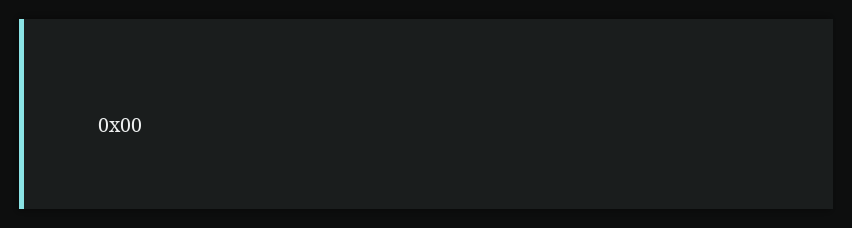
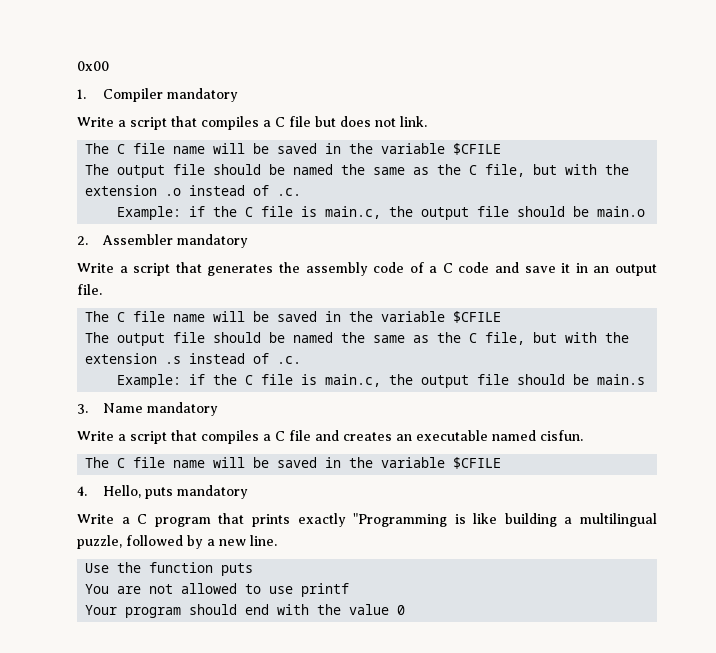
+ 1. Compiler mandatory
+ Write a script that compiles a C file but does not link.
+ The C file name will be saved in the variable $CFILE
+ The output file should be named the same as the C file, but with the extension .o instead of .c.
+ Example: if the C file is main.c, the output file should be main.o
+ 2. Assembler mandatory
+ Write a script that generates the assembly code of a C code and save it in an output file.
+ The C file name will be saved in the variable $CFILE
+ The output file should be named the same as the C file, but with the extension .s instead of .c.
+ Example: if the C file is main.c, the output file should be main.s
+ 3. Name mandatory
+ Write a script that compiles a C file and creates an executable named cisfun.
+ The C file name will be saved in the variable $CFILE
+ 4. Hello, puts mandatory
+ Write a C program that prints exactly "Programming is like building a multilingual puzzle, followed by a new line.
+ Use the function puts
+ You are not allowed to use printf
+ Your program should end with the value 0

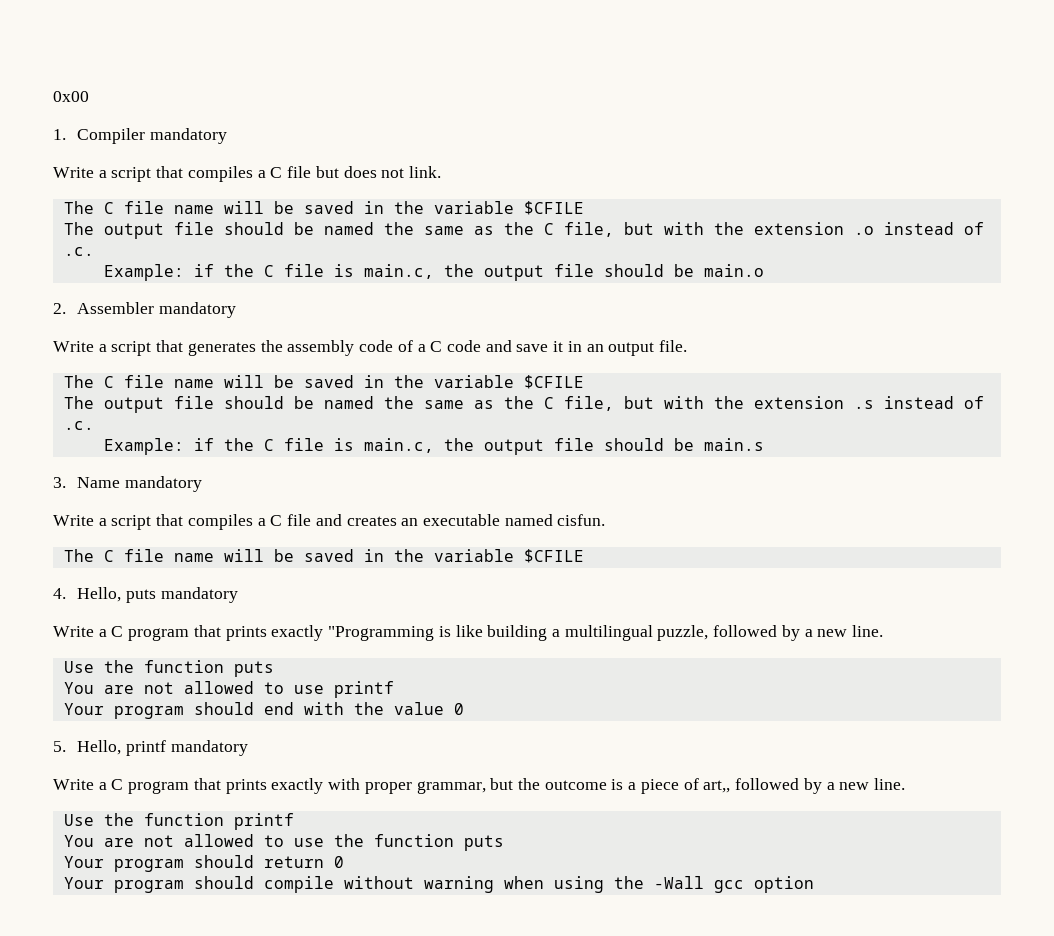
+ 5. Hello, printf mandatory
+ Write a C program that prints exactly with proper grammar, but the outcome is a piece of art,, followed by a new line.
+ Use the function printf
+ You are not allowed to use the function puts
+ Your program should return 0
+ Your program should compile without warning when using the -Wall gcc option

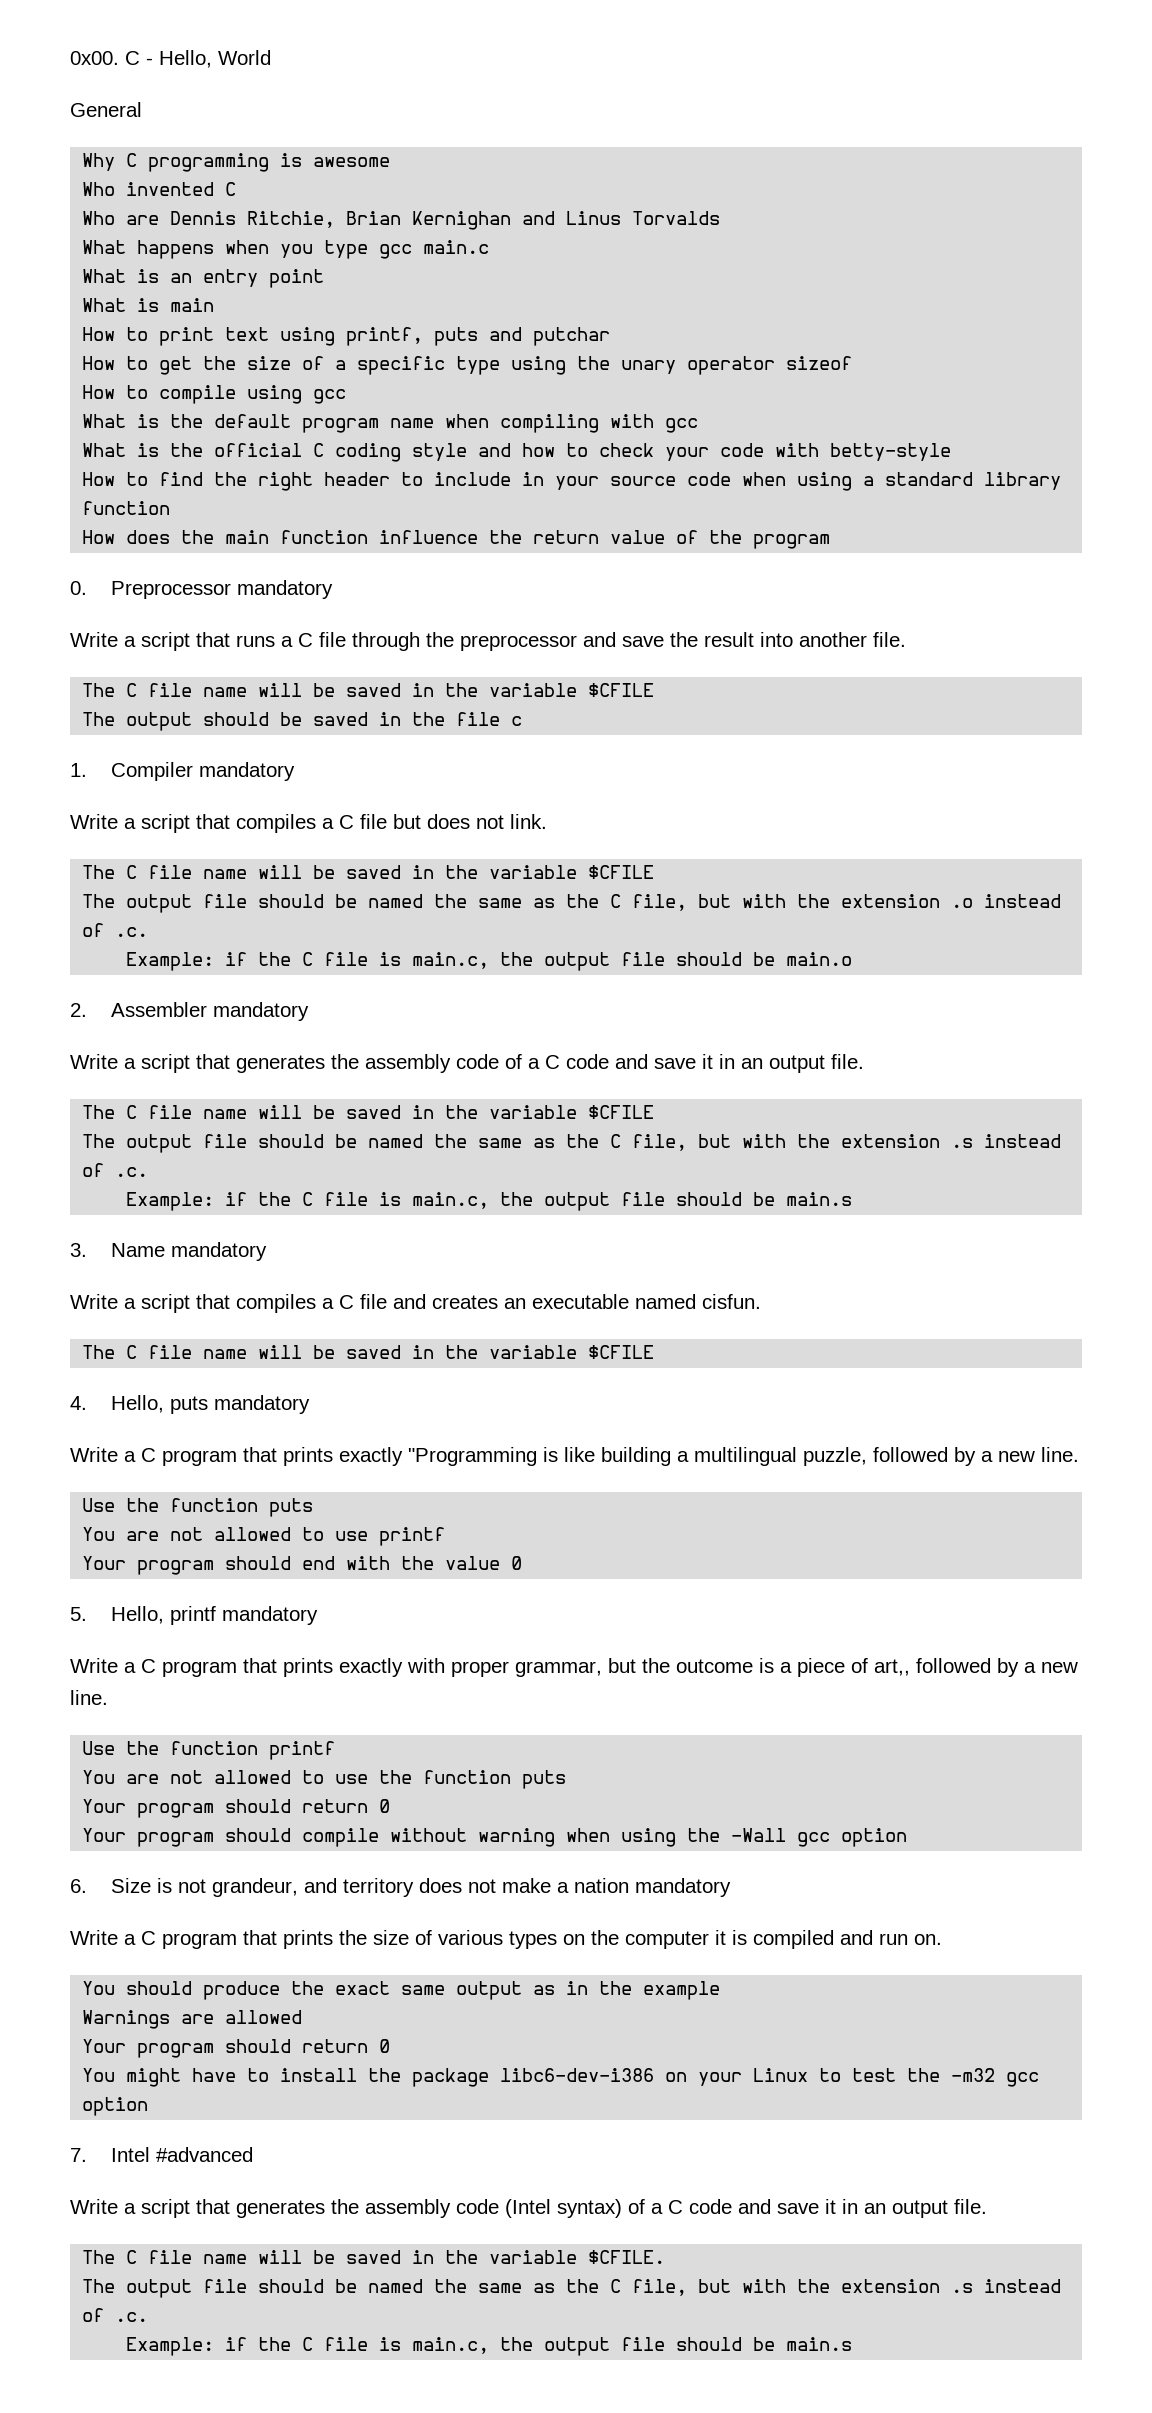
- 0x00
+ 0x00. C - Hello, World
+ General
+ Why C programming is awesome
+ Who invented C
+ Who are Dennis Ritchie, Brian Kernighan and Linus Torvalds
+ What happens when you type gcc main.c
+ What is an entry point
+ What is main
+ How to print text using printf, puts and putchar
+ How to get the size of a specific type using the unary operator sizeof
+ How to compile using gcc
+ What is the default program name when compiling with gcc
+ What is the official C coding style and how to check your code with betty-style
+ How to find the right header to include in your source code when using a standard library function
+ How does the main function influence the return value of the program
+ 0. Preprocessor mandatory
+ Write a script that runs a C file through the preprocessor and save the result into another file.
+ The C file name will be saved in the variable $CFILE
+ The output should be saved in the file c
+ 6. Size is not grandeur, and territory does not make a nation mandatory
+ Write a C program that prints the size of various types on the computer it is compiled and run on.
+ You should produce the exact same output as in the example
+ Warnings are allowed
+ Your program should return 0
+ You might have to install the package libc6-dev-i386 on your Linux to test the -m32 gcc option
+ 7. Intel #advanced
+ Write a script that generates the assembly code (Intel syntax) of a C code and save it in an output file.
+ The C file name will be saved in the variable $CFILE.
+ The output file should be named the same as the C file, but with the extension .s instead of .c.
+ Example: if the C file is main.c, the output file should be main.s

